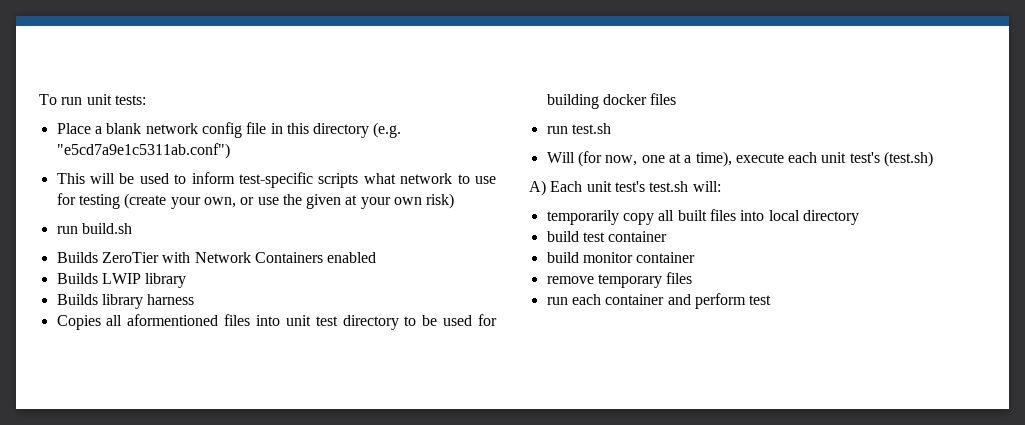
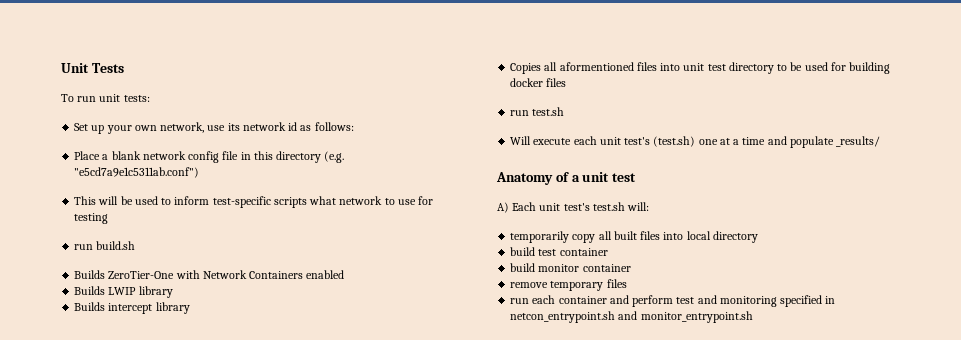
+ Unit Tests
+ Set up your own network, use its network id as follows:
- This will be used to inform test-specific scripts what network to use for testing (create your own, or use the given at your own risk)
+ This will be used to inform test-specific scripts what network to use for testing
- Builds ZeroTier with Network Containers enabled
+ Builds ZeroTier-One with Network Containers enabled
- Builds library harness
+ Builds intercept library
- Will (for now, one at a time), execute each unit test's (test.sh)
+ Will execute each unit test's (test.sh) one at a time and populate _results/
+ Anatomy of a unit test
- run each container and perform test
+ run each container and perform test and monitoring specified in netcon_entrypoint.sh and monitor_entrypoint.sh

